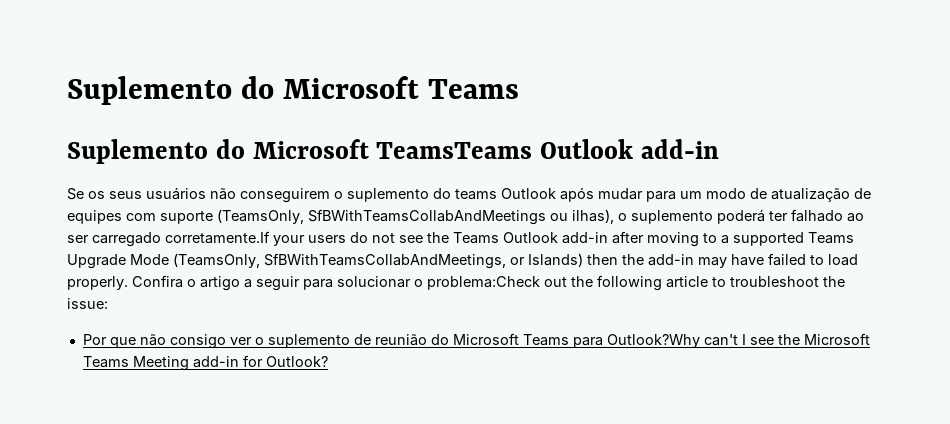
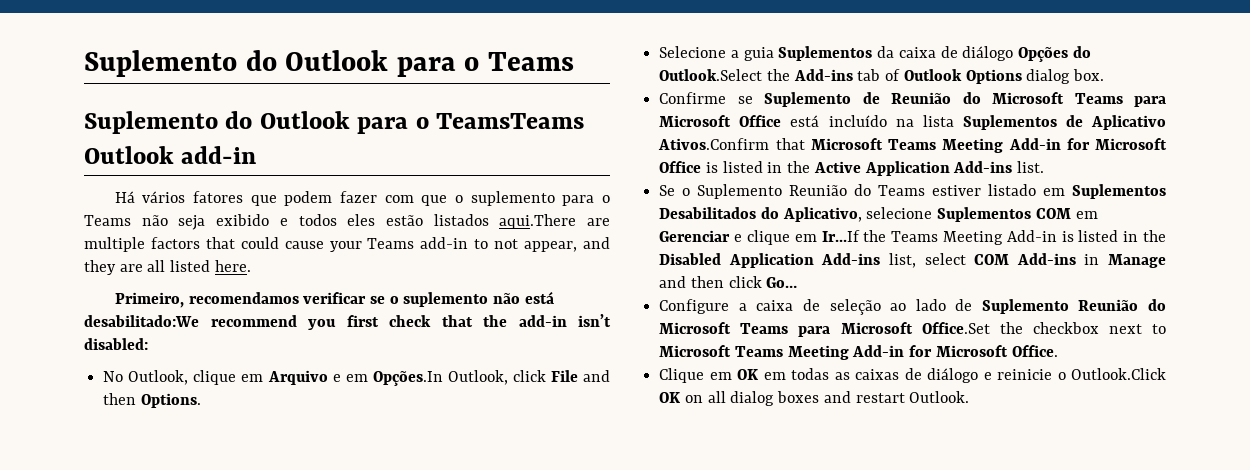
- Suplemento do Microsoft Teams
+ Suplemento do Outlook para o Teams
- Suplemento do Microsoft TeamsTeams Outlook add-in
+ Suplemento do Outlook para o TeamsTeams Outlook add-in
- Se os seus usuários não conseguirem o suplemento do teams Outlook após mudar para um modo de atualização de equipes com suporte (TeamsOnly, SfBWithTeamsCollabAndMeetings ou ilhas), o suplemento poderá ter falhado ao ser carregado corretamente.If your users do not see the Teams Outlook add-in after moving to a supported Teams Upgrade Mode (TeamsOnly, SfBWithTeamsCollabAndMeetings, or Islands) then the add-in may have failed to load properly. Confira o artigo a seguir para solucionar o problema:Check out the following article to troubleshoot the issue:
- Por que não consigo ver o suplemento de reunião do Microsoft Teams para Outlook?Why can't I see the Microsoft Teams Meeting add-in for Outlook?
+ Há vários fatores que podem fazer com que o suplemento para o Teams não seja exibido e todos eles estão listados aqui.There are multiple factors that could cause your Teams add-in to not appear, and they are all listed here.
+ Primeiro, recomendamos verificar se o suplemento não está desabilitado:We recommend you first check that the add-in isn’t disabled:
+ No Outlook, clique em Arquivo e em Opções.In Outlook, click File and then Options.
+ Selecione a guia Suplementos da caixa de diálogo Opções do Outlook.Select the Add-ins tab of Outlook Options dialog box.
+ Confirme se Suplemento de Reunião do Microsoft Teams para Microsoft Office está incluído na lista Suplementos de Aplicativo Ativos.Confirm that Microsoft Teams Meeting Add-in for Microsoft Office is listed in the Active Application Add-ins list.
+ Se o Suplemento Reunião do Teams estiver listado em Suplementos Desabilitados do Aplicativo, selecione Suplementos COM em Gerenciar e clique em Ir...If the Teams Meeting Add-in is listed in the Disabled Application Add-ins list, select COM Add-ins in Manage and then click Go…
+ Configure a caixa de seleção ao lado de Suplemento Reunião do Microsoft Teams para Microsoft Office.Set the checkbox next to Microsoft Teams Meeting Add-in for Microsoft Office.
+ Clique em OK em todas as caixas de diálogo e reinicie o Outlook.Click OK on all dialog boxes and restart Outlook.

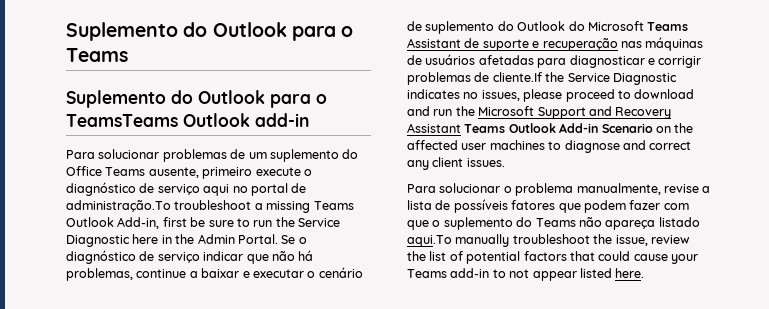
- Há vários fatores que podem fazer com que o suplemento para o Teams não seja exibido e todos eles estão listados aqui.There are multiple factors that could cause your Teams add-in to not appear, and they are all listed here.
- Primeiro, recomendamos verificar se o suplemento não está desabilitado:We recommend you first check that the add-in isn’t disabled:
- No Outlook, clique em Arquivo e em Opções.In Outlook, click File and then Options.
- Selecione a guia Suplementos da caixa de diálogo Opções do Outlook.Select the Add-ins tab of Outlook Options dialog box.
- Confirme se Suplemento de Reunião do Microsoft Teams para Microsoft Office está incluído na lista Suplementos de Aplicativo Ativos.Confirm that Microsoft Teams Meeting Add-in for Microsoft Office is listed in the Active Application Add-ins list.
- Se o Suplemento Reunião do Teams estiver listado em Suplementos Desabilitados do Aplicativo, selecione Suplementos COM em Gerenciar e clique em Ir...If the Teams Meeting Add-in is listed in the Disabled Application Add-ins list, select COM Add-ins in Manage and then click Go…
- Configure a caixa de seleção ao lado de Suplemento Reunião do Microsoft Teams para Microsoft Office.Set the checkbox next to Microsoft Teams Meeting Add-in for Microsoft Office.
- Clique em OK em todas as caixas de diálogo e reinicie o Outlook.Click OK on all dialog boxes and restart Outlook.
+ Para solucionar problemas de um suplemento do Office Teams ausente, primeiro execute o diagnóstico de serviço aqui no portal de administração.To troubleshoot a missing Teams Outlook Add-in, first be sure to run the Service Diagnostic here in the Admin Portal. Se o diagnóstico de serviço indicar que não há problemas, continue a baixar e executar o cenário de suplemento do Outlook do Microsoft Teams Assistant de suporte e recuperação nas máquinas de usuários afetadas para diagnosticar e corrigir problemas de cliente.If the Service Diagnostic indicates no issues, please proceed to download and run the Microsoft Support and Recovery Assistant Teams Outlook Add-in Scenario on the affected user machines to diagnose and correct any client issues.
+ Para solucionar o problema manualmente, revise a lista de possíveis fatores que podem fazer com que o suplemento do Teams não apareça listado aqui.To manually troubleshoot the issue, review the list of potential factors that could cause your Teams add-in to not appear listed here.

